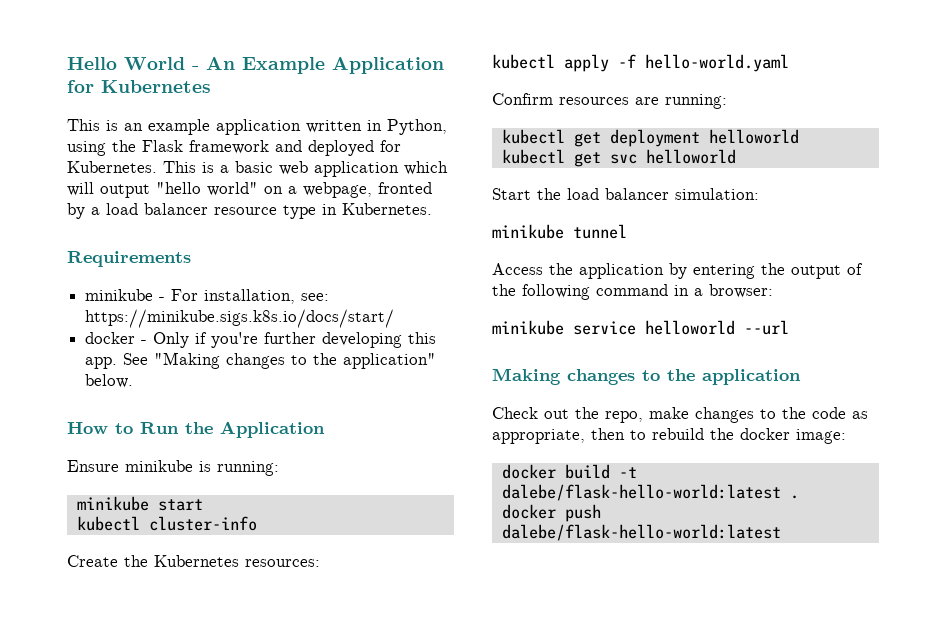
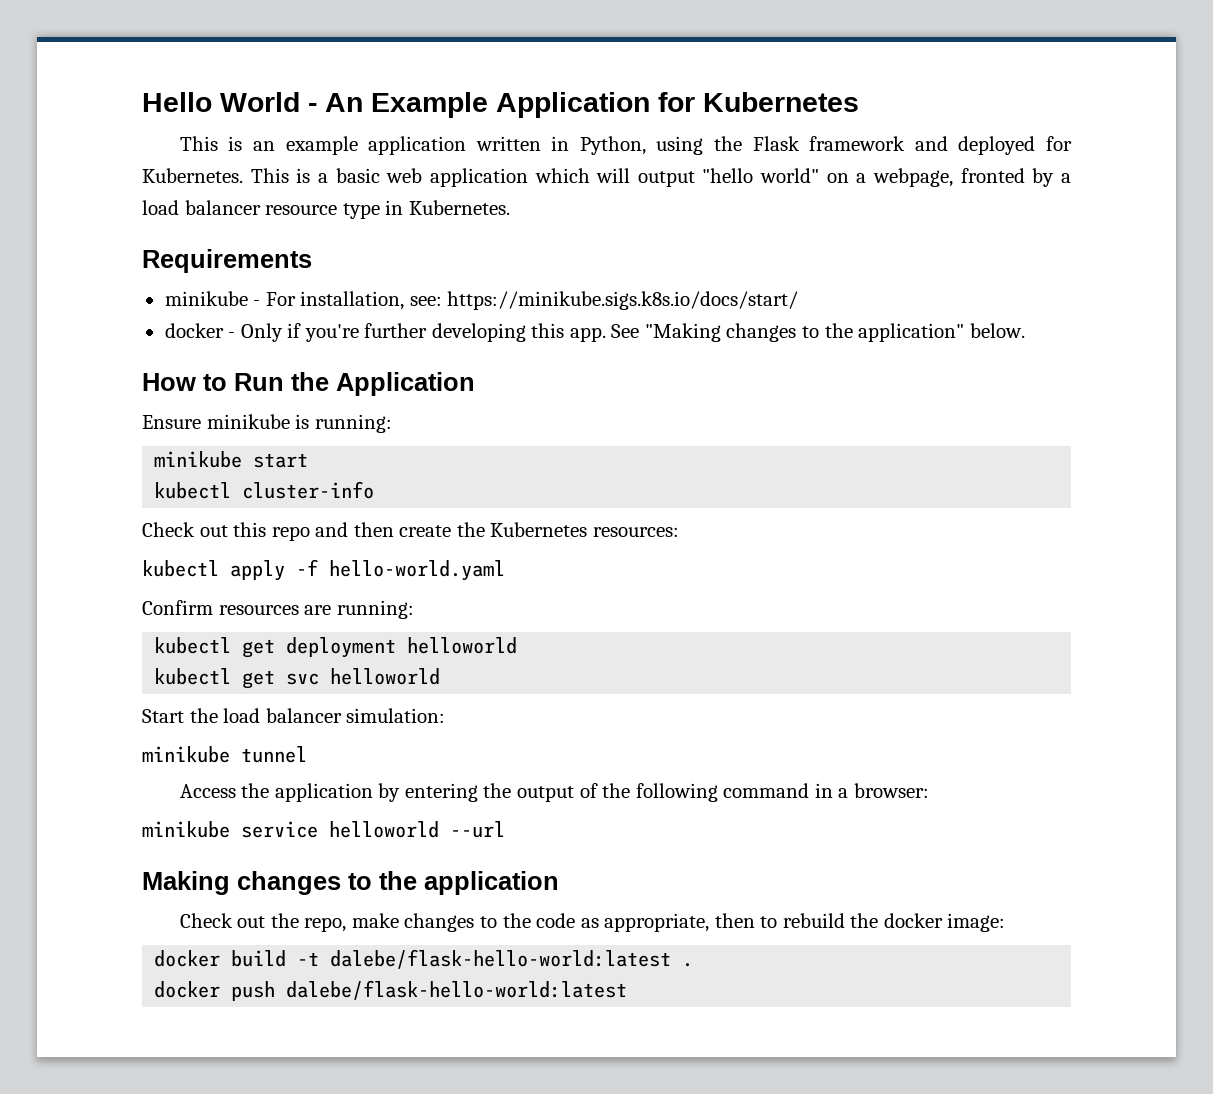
- Create the Kubernetes resources:
+ Check out this repo and then create the Kubernetes resources:

